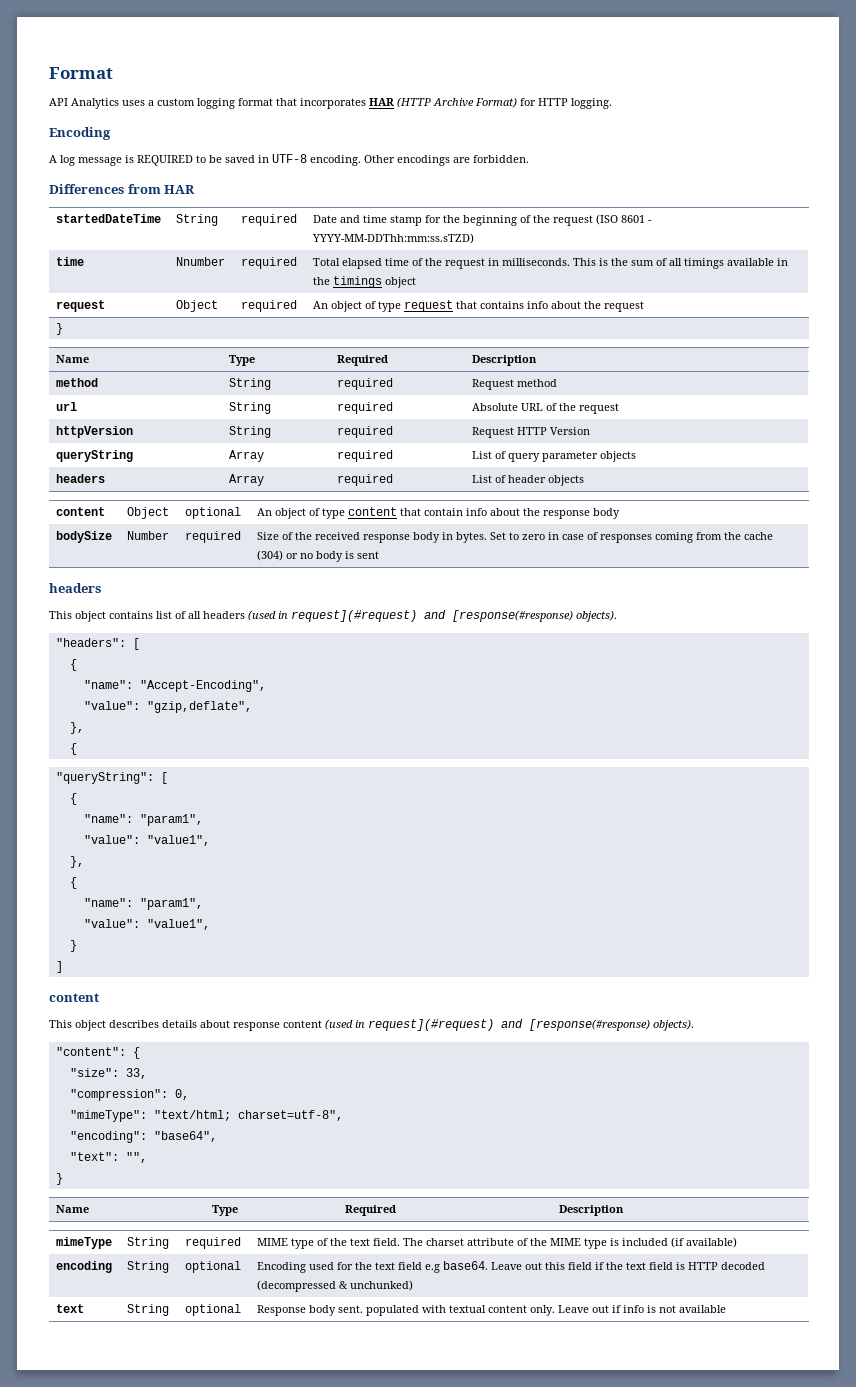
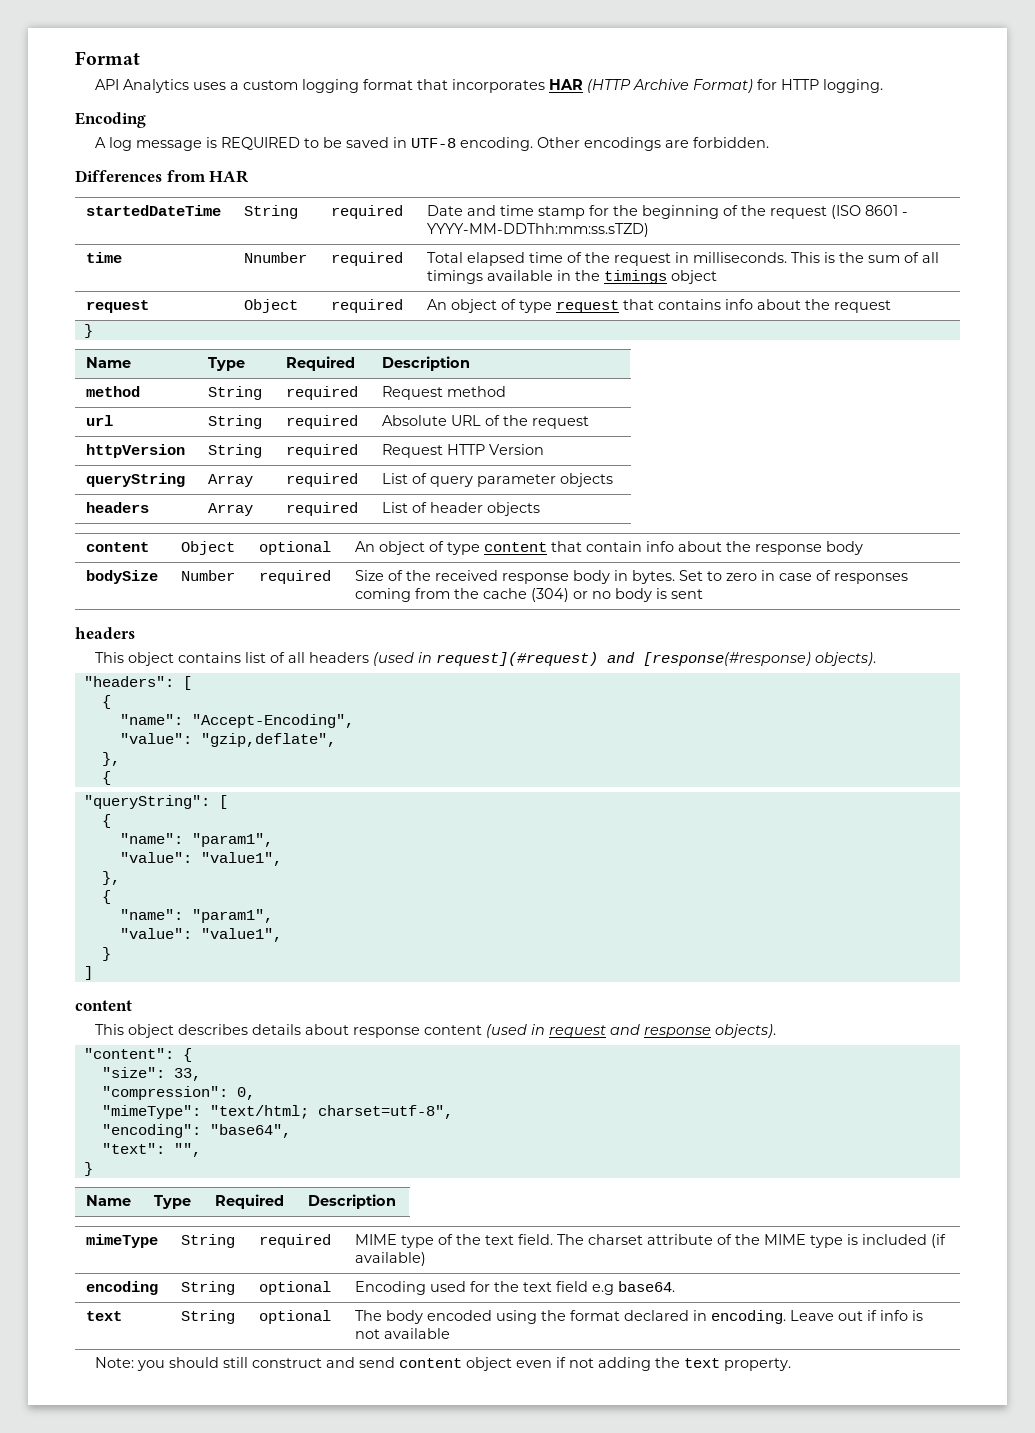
- This object describes details about response content (used in request](#request) and [response(#response) objects).
+ This object describes details about response content (used in request and response objects).
- encoding | String | optional | Encoding used for the text field e.g base64. Leave out this field if the text field is HTTP decoded (decompressed & unchunked)
- text | String | optional | Response body sent. populated with textual content only. Leave out if info is not available
+ encoding | String | optional | Encoding used for the text field e.g base64.
+ text | String | optional | The body encoded using the format declared in encoding. Leave out if info is not available
+ Note: you should still construct and send content object even if not adding the text property.

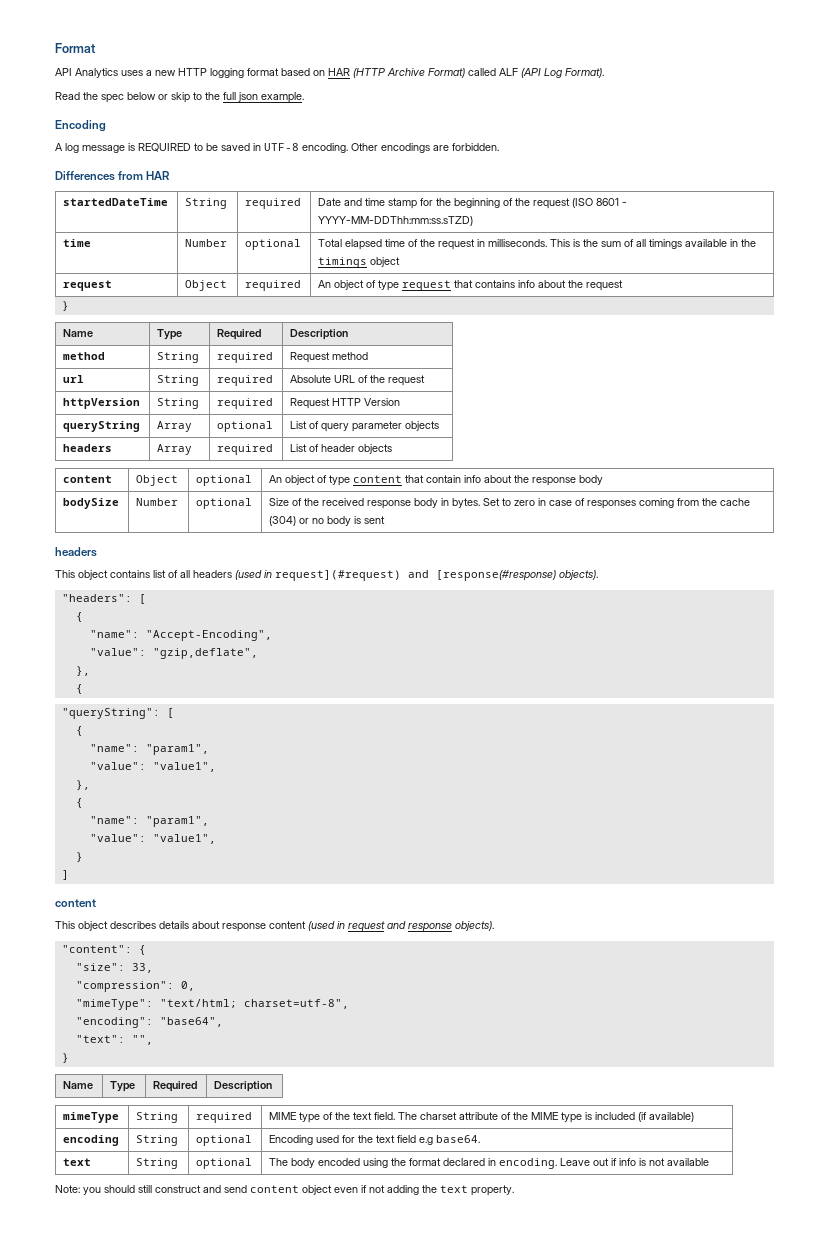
- API Analytics uses a custom logging format that incorporates HAR (HTTP Archive Format) for HTTP logging.
+ API Analytics uses a new HTTP logging format based on HAR (HTTP Archive Format) called ALF (API Log Format).
+ Read the spec below or skip to the full json example.
- time | Nnumber | required | Total elapsed time of the request in milliseconds. This is the sum of all timings available in the timings object
+ time | Number | optional | Total elapsed time of the request in milliseconds. This is the sum of all timings available in the timings object
- queryString | Array | required | List of query parameter objects
+ queryString | Array | optional | List of query parameter objects
- bodySize | Number | required | Size of the received response body in bytes. Set to zero in case of responses coming from the cache (304) or no body is sent
+ bodySize | Number | optional | Size of the received response body in bytes. Set to zero in case of responses coming from the cache (304) or no body is sent

